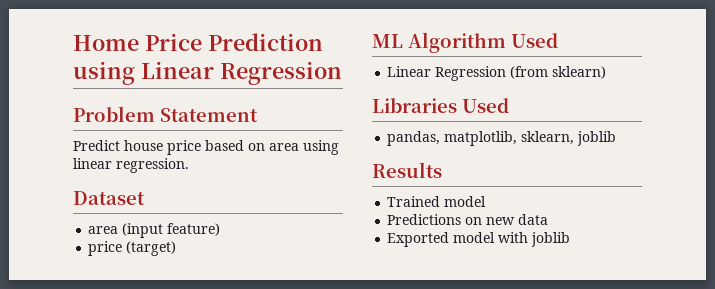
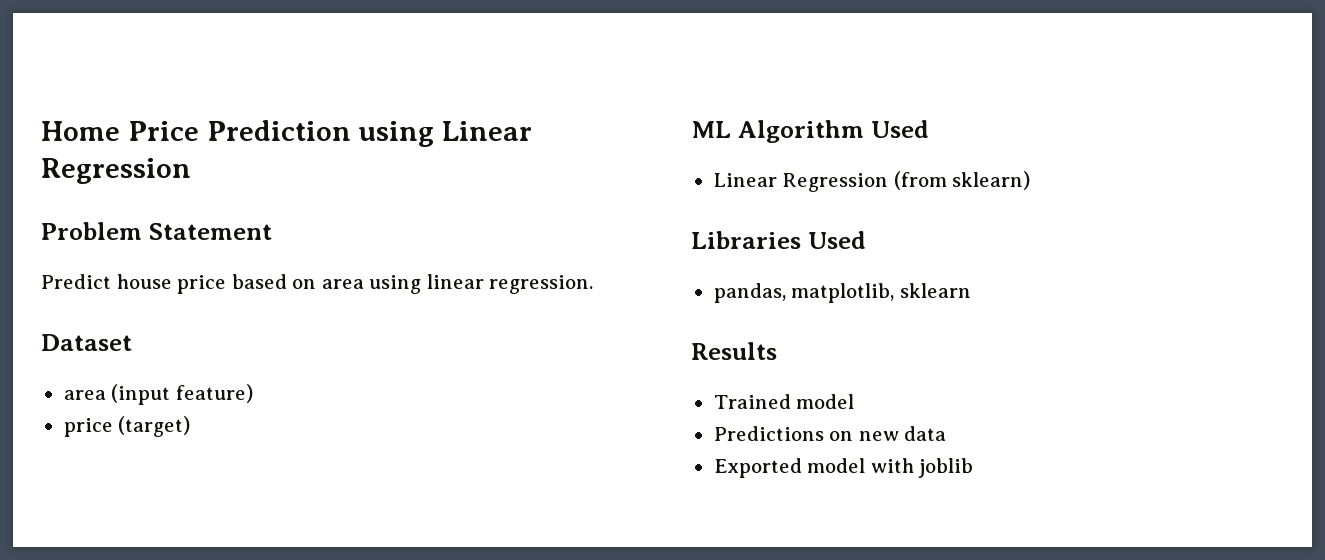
- pandas, matplotlib, sklearn, joblib
+ pandas, matplotlib, sklearn

